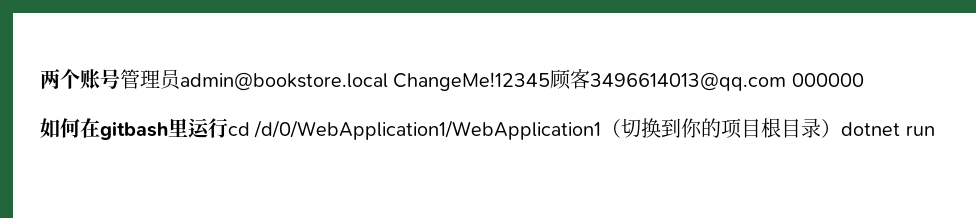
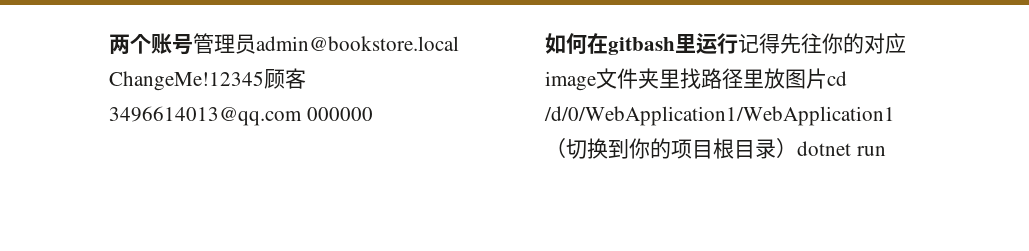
- 如何在gitbash里运行cd /d/0/WebApplication1/WebApplication1（切换到你的项目根目录）dotnet run
+ 如何在gitbash里运行记得先往你的对应image文件夹里找路径里放图片cd /d/0/WebApplication1/WebApplication1（切换到你的项目根目录）dotnet run

